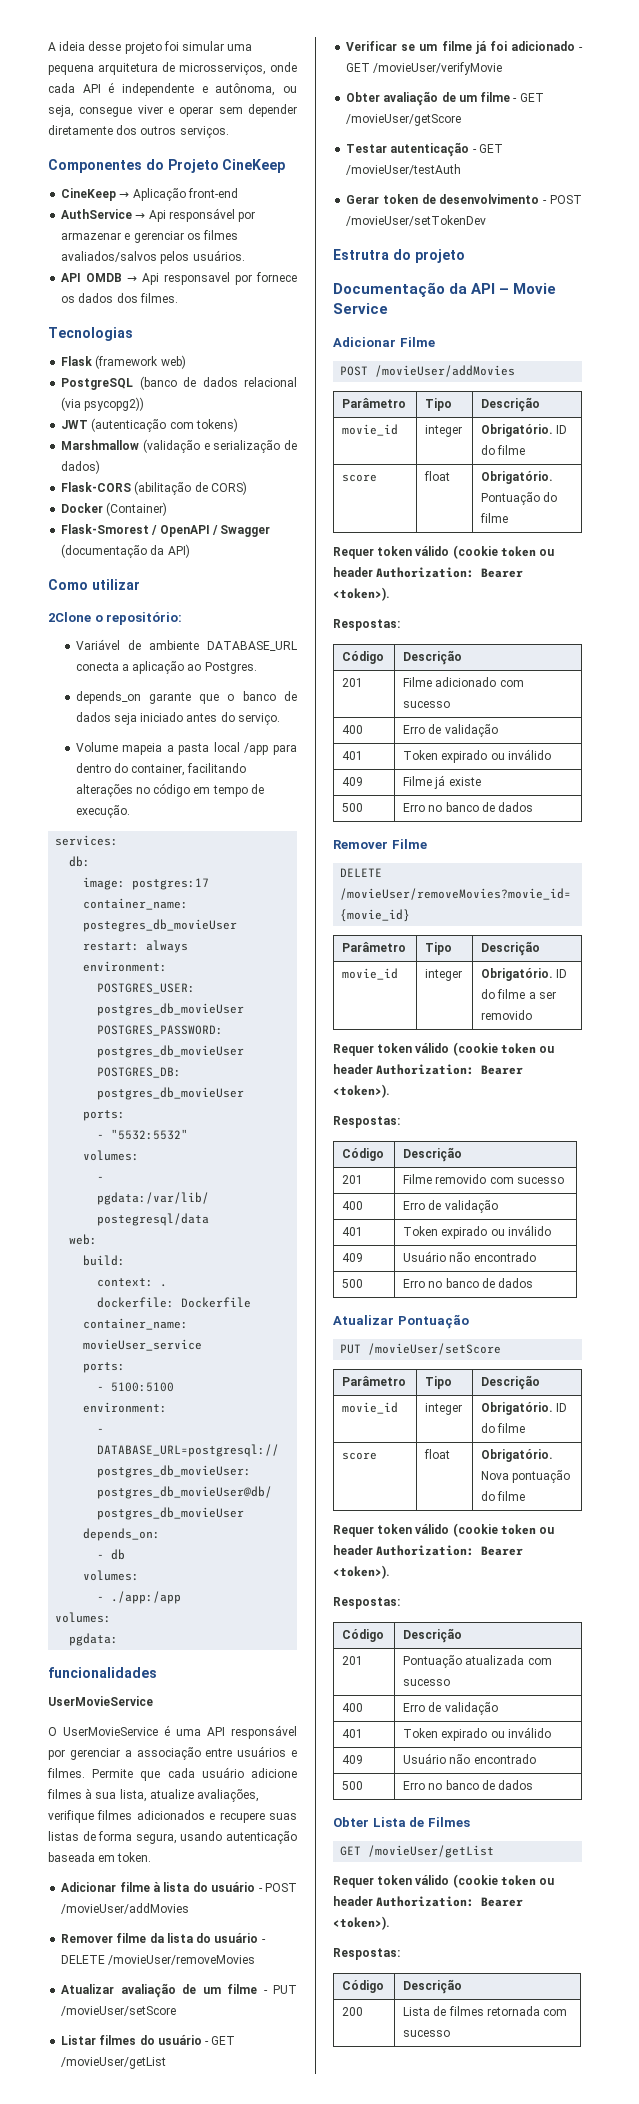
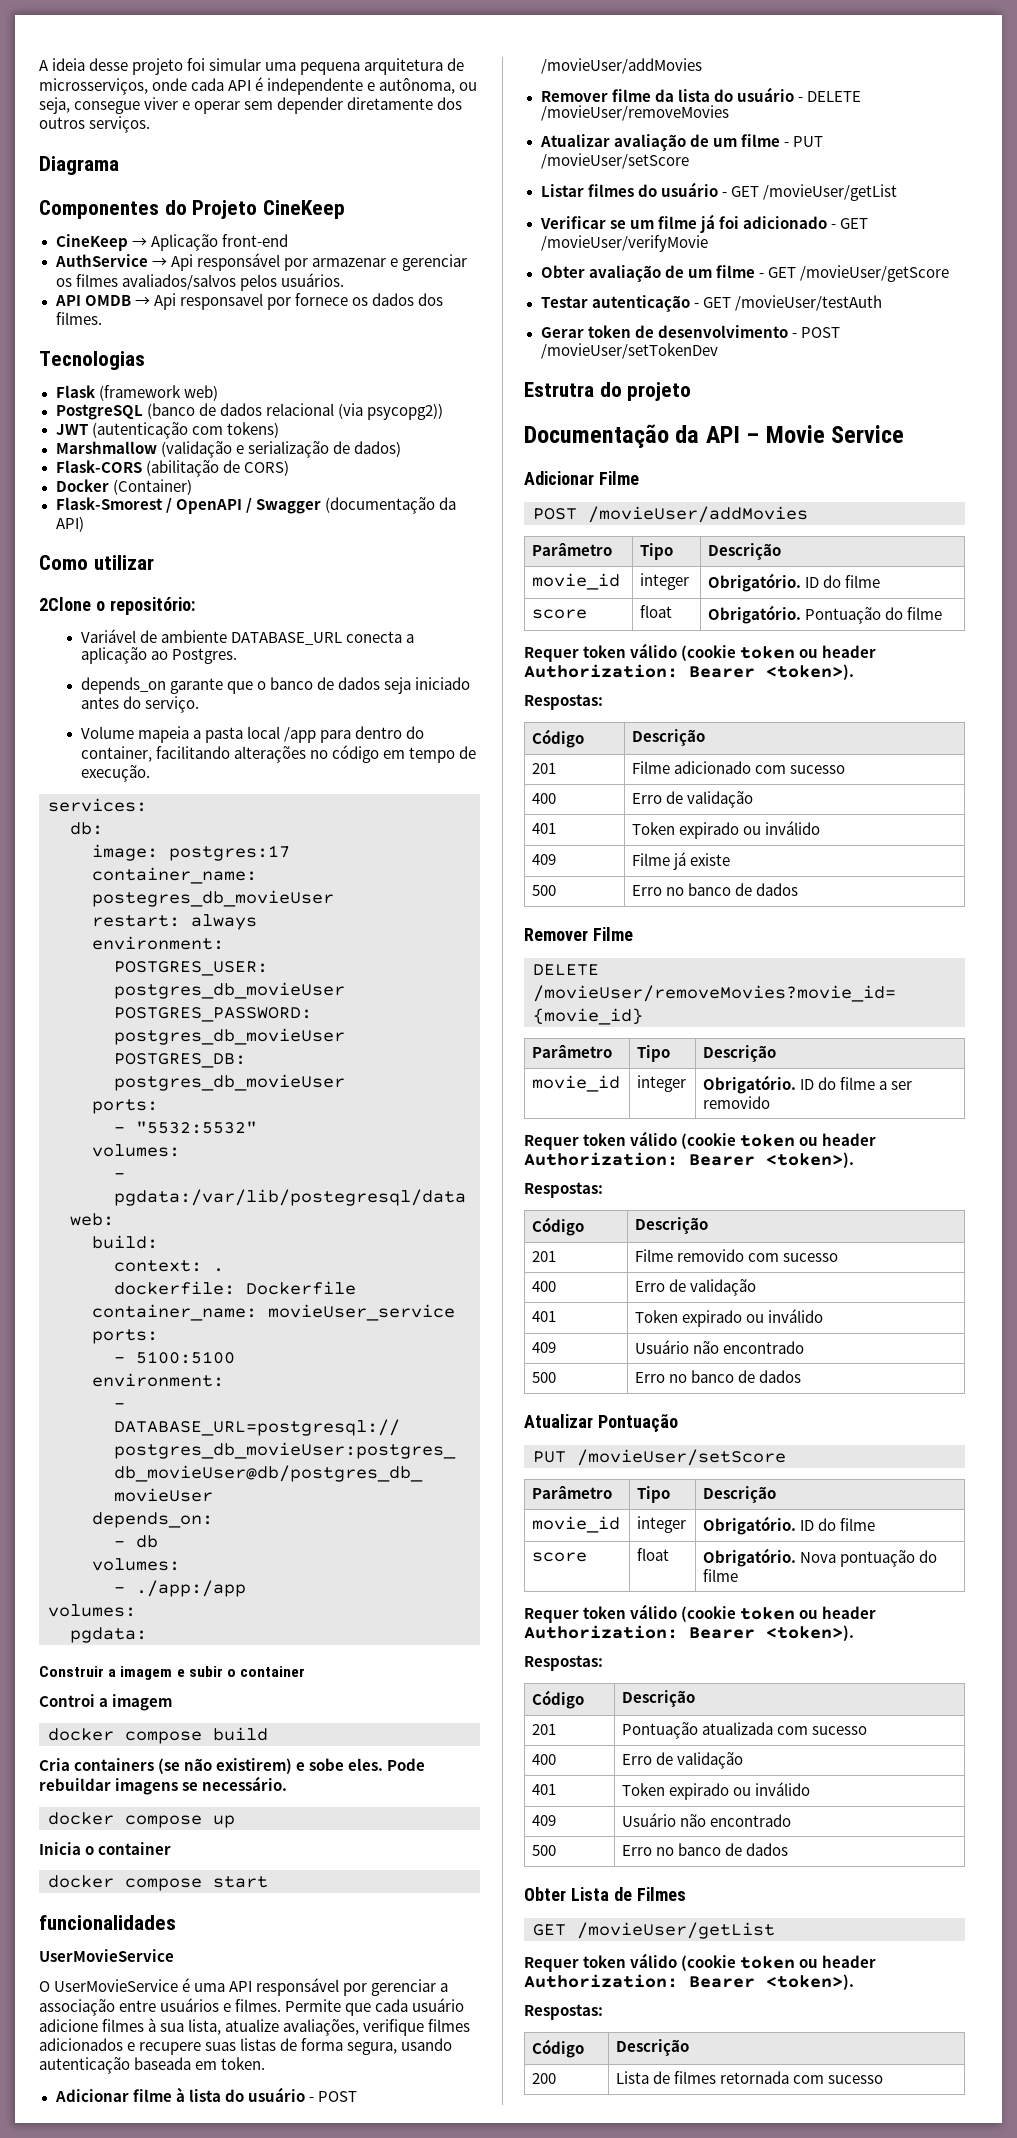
+ Diagrama
+ Construir a imagem e subir o container
+ Controi a imagem
+ docker compose build
+ Cria containers (se não existirem) e sobe eles. Pode rebuildar imagens se necessário.
+ docker compose up
+ Inicia o container
+ docker compose start

